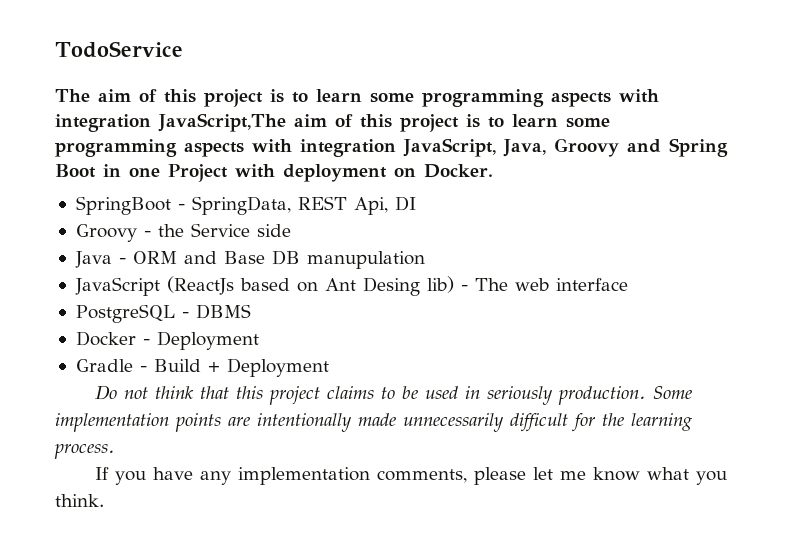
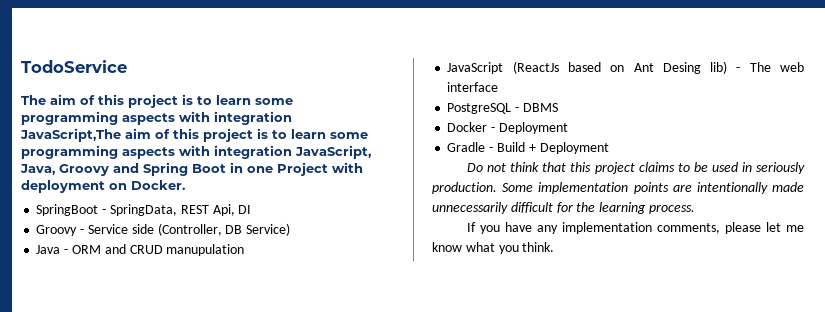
- Groovy - the Service side
+ Groovy - Service side (Controller, DB Service)
- Java - ORM and Base DB manupulation
+ Java - ORM and CRUD manupulation

